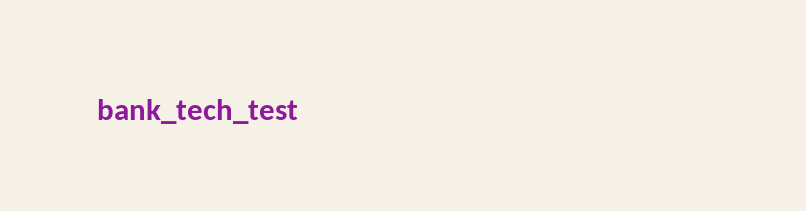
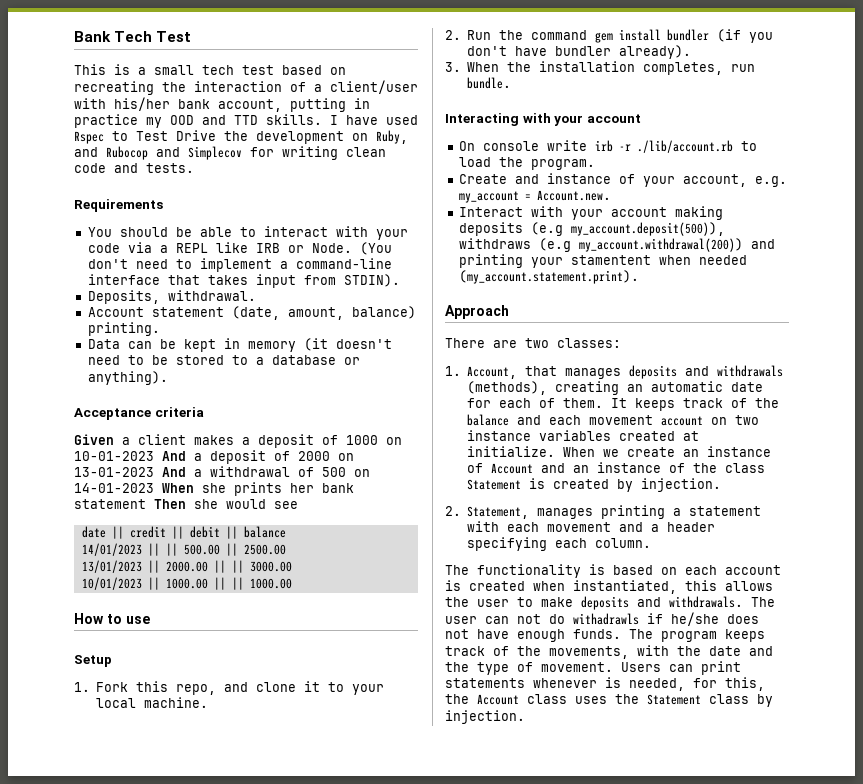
- bank_tech_test
+ Bank Tech Test
+ This is a small tech test based on recreating the interaction of a client/user with his/her bank account, putting in practice my OOD and TTD skills. I have used Rspec to Test Drive the development on Ruby, and Rubocop and Simplecov for writing clean code and tests.
+ Requirements
+ You should be able to interact with your code via a REPL like IRB or Node. (You don't need to implement a command-line interface that takes input from STDIN).
+ Deposits, withdrawal.
+ Account statement (date, amount, balance) printing.
+ Data can be kept in memory (it doesn't need to be stored to a database or anything).
+ Acceptance criteria
+ Given a client makes a deposit of 1000 on 10-01-2023 And a deposit of 2000 on 13-01-2023 And a withdrawal of 500 on 14-01-2023 When she prints her bank statement Then she would see
+ date || credit || debit || balance
+ 14/01/2023 || || 500.00 || 2500.00
+ 13/01/2023 || 2000.00 || || 3000.00
+ 10/01/2023 || 1000.00 || || 1000.00
+ How to use
+ Setup
+ 1. Fork this repo, and clone it to your local machine.
+ 2. Run the command gem install bundler (if you don't have bundler already).
+ 3. When the installation completes, run bundle.
+ Interacting with your account
+ On console write irb -r ./lib/account.rb to load the program.
+ Create and instance of your account, e.g. my_account = Account.new.
+ Interact with your account making deposits (e.g my_account.deposit(500)), withdraws (e.g my_account.withdrawal(200)) and printing your stamentent when needed (my_account.statement.print).
+ Approach
+ There are two classes:
+ 1. Account, that manages deposits and withdrawals (methods), creating an automatic date for each of them. It keeps track of the balance and each movement account on two instance variables created at initialize. When we create an instance of Account and an instance of the class Statement is created by injection.
+ 2. Statement, manages printing a statement with each movement and a header specifying each column.
+ The functionality is based on each account is created when instantiated, this allows the user to make deposits and withdrawals. The user can not do withadrawls if he/she does not have enough funds. The program keeps track of the movements, with the date and the type of movement. Users can print statements whenever is needed, for this, the Account class uses the Statement class by injection.

